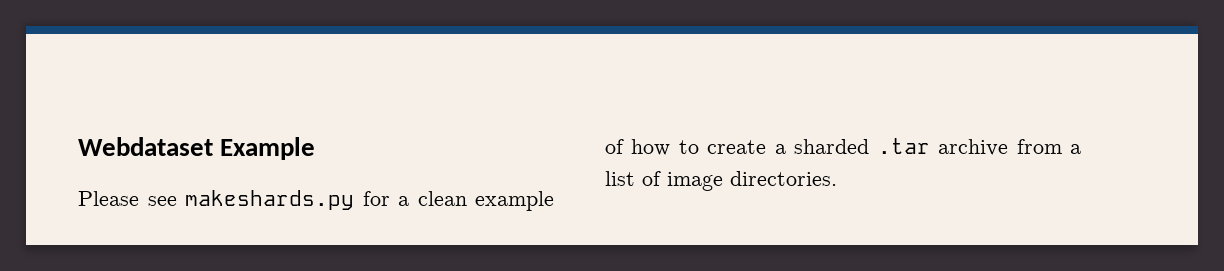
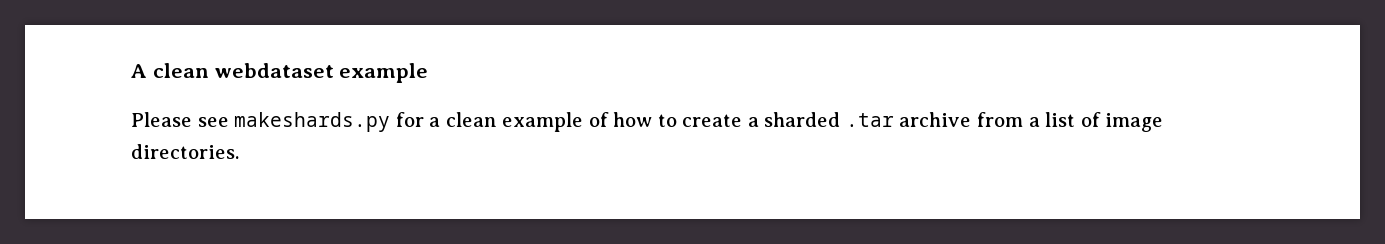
- Webdataset Example
+ A clean webdataset example

